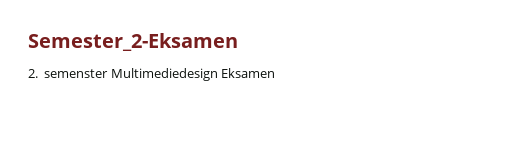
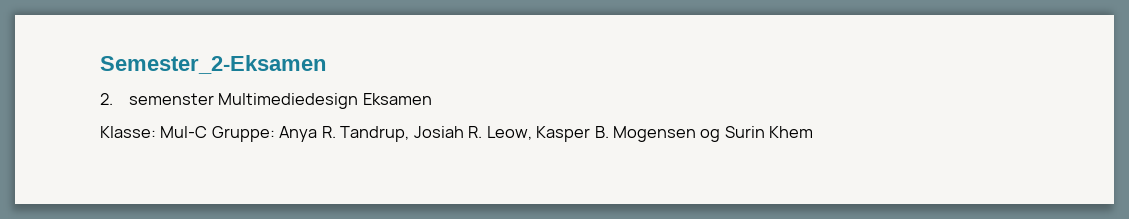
+ Klasse: Mul-C Gruppe: Anya R. Tandrup, Josiah R. Leow, Kasper B. Mogensen og Surin Khem

